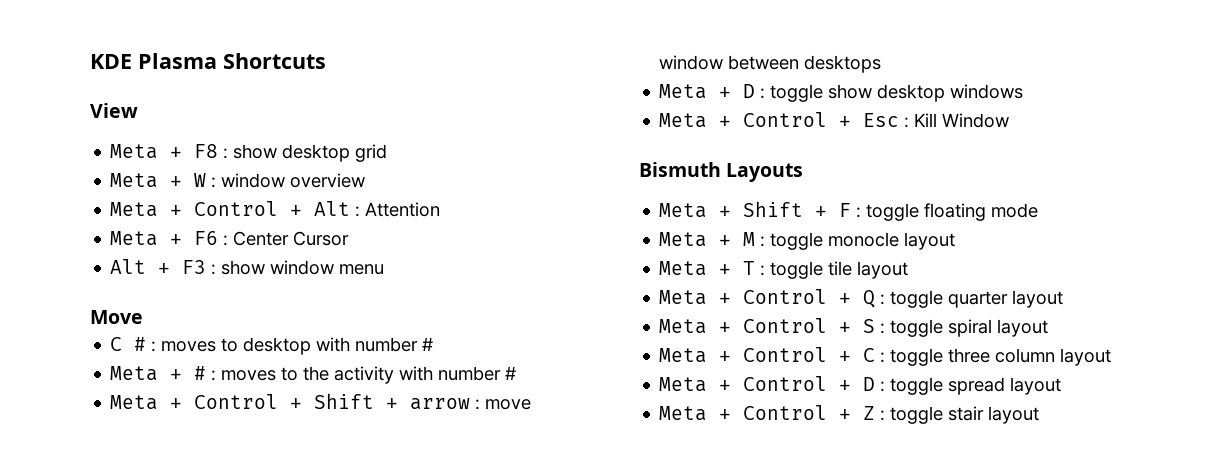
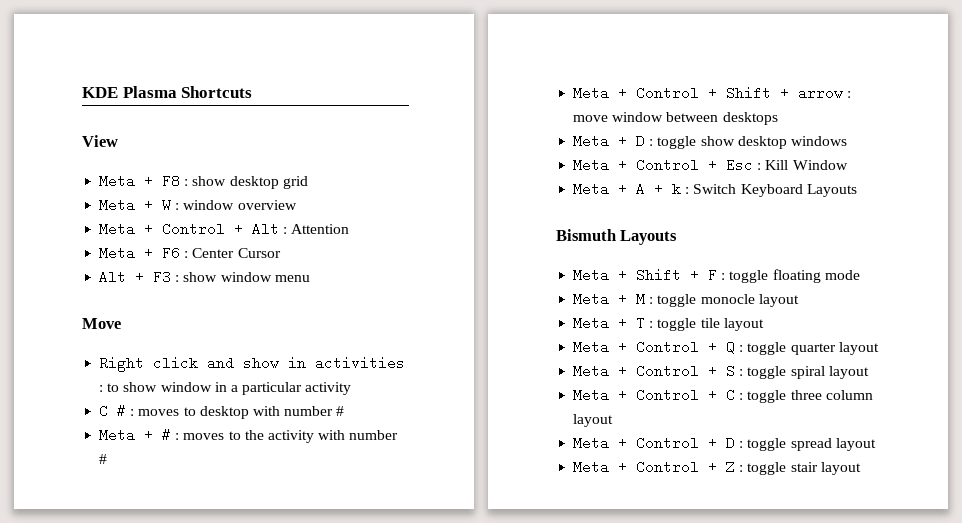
+ Right click and show in activities : to show window in a particular activity
+ Meta + A + k : Switch Keyboard Layouts

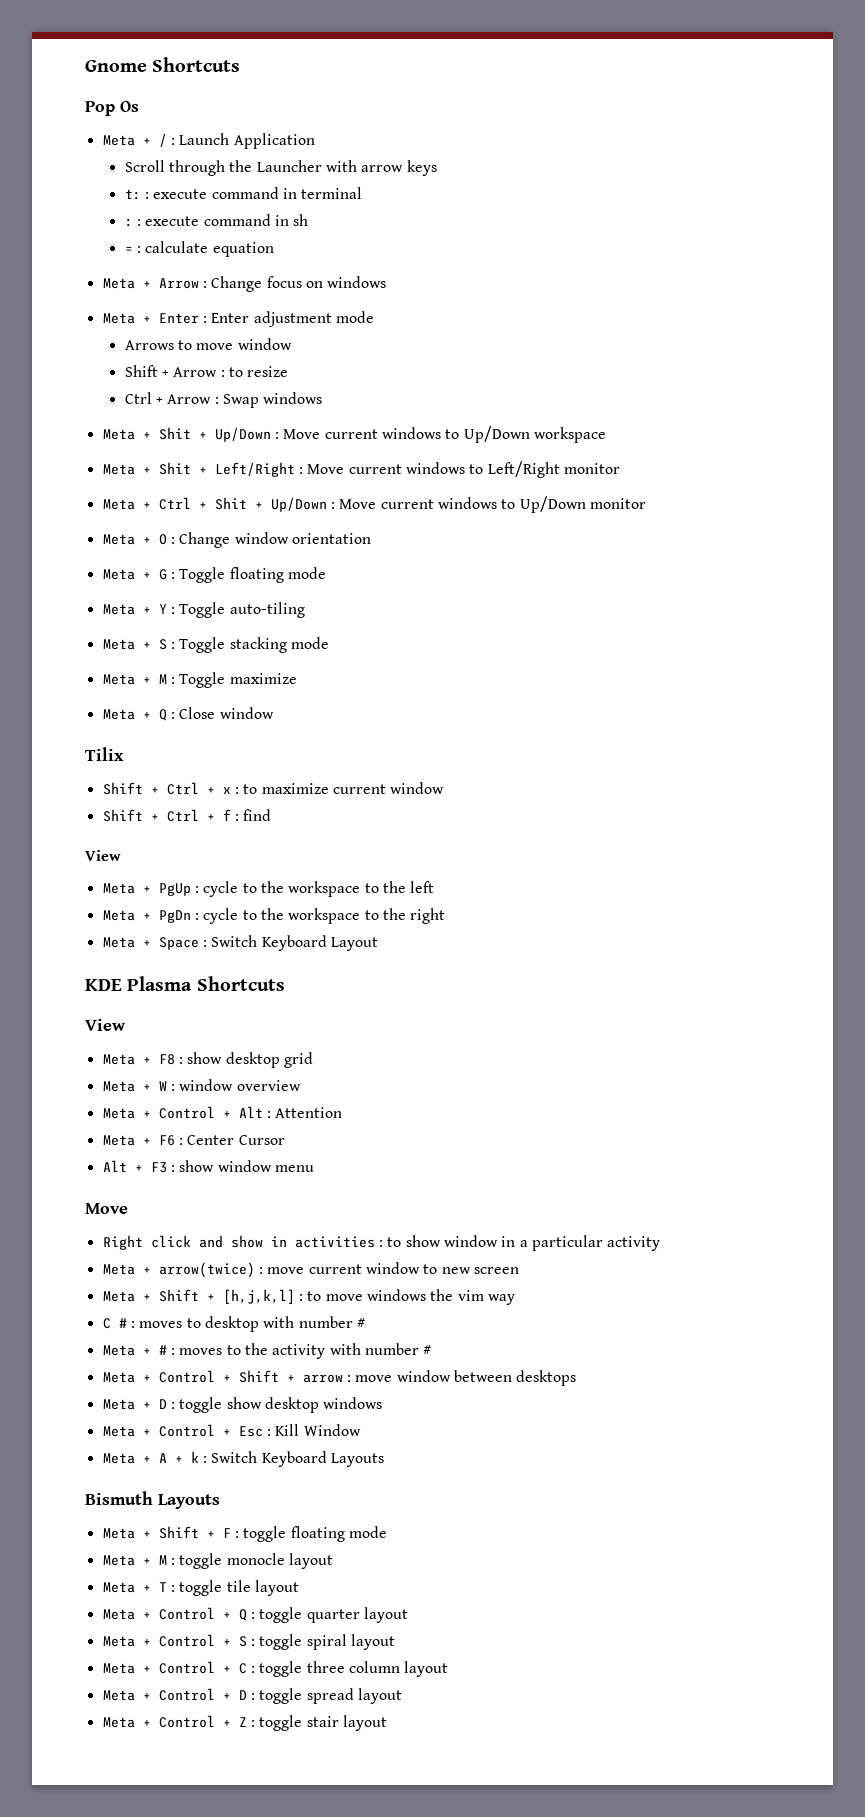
+ Gnome Shortcuts
+ Pop Os
+ Meta + / : Launch Application
+ Scroll through the Launcher with arrow keys
+ t: : execute command in terminal
+ : : execute command in sh
+ = : calculate equation
+ Meta + Arrow : Change focus on windows
+ Meta + Enter : Enter adjustment mode
+ Arrows to move window
+ Shift + Arrow : to resize
+ Ctrl + Arrow : Swap windows
+ Meta + Shit + Up/Down : Move current windows to Up/Down workspace
+ Meta + Shit + Left/Right : Move current windows to Left/Right monitor
+ Meta + Ctrl + Shit + Up/Down : Move current windows to Up/Down monitor
+ Meta + O : Change window orientation
+ Meta + G : Toggle floating mode
+ Meta + Y : Toggle auto-tiling
+ Meta + S : Toggle stacking mode
+ Meta + M : Toggle maximize
+ Meta + Q : Close window
+ Tilix
+ Shift + Ctrl + x : to maximize current window
+ Shift + Ctrl + f : find
+ View
+ Meta + PgUp : cycle to the workspace to the left
+ Meta + PgDn : cycle to the workspace to the right
+ Meta + Space : Switch Keyboard Layout
+ Meta + arrow(twice) : move current window to new screen
+ Meta + Shift + [h,j,k,l] : to move windows the vim way

